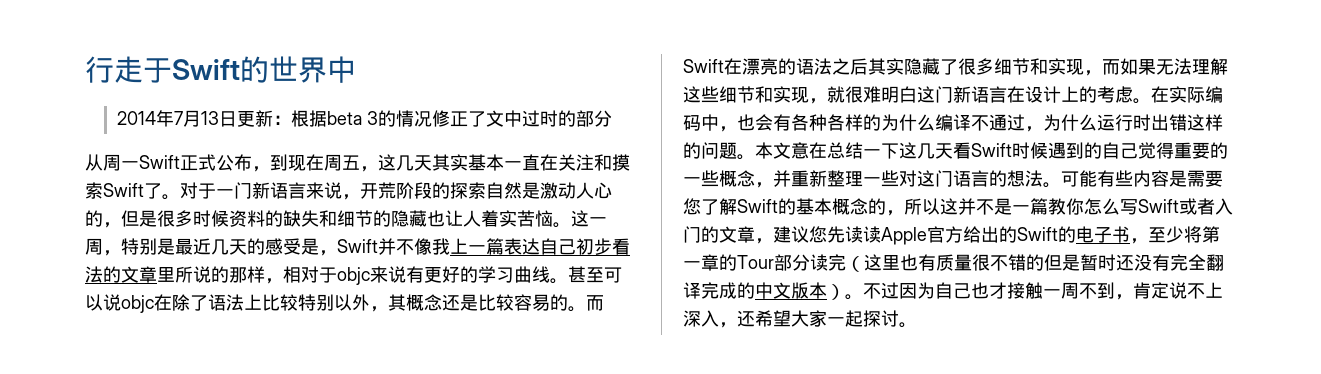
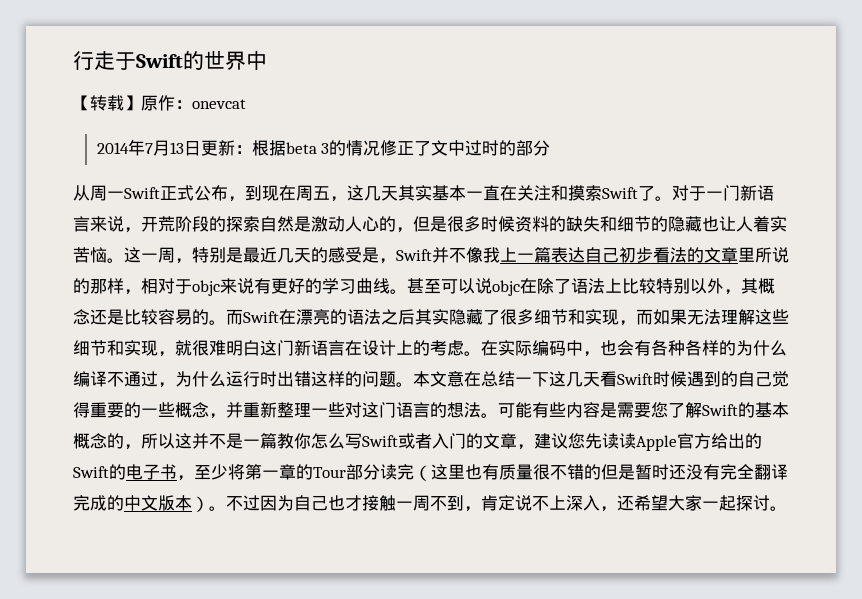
+ 【转载】原作：onevcat

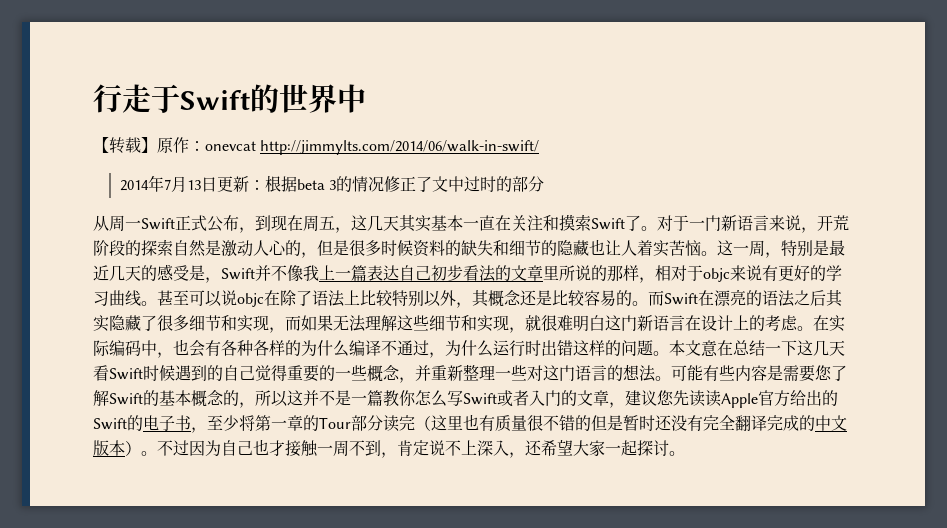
- 【转载】原作：onevcat
+ 【转载】原作：onevcat http://jimmylts.com/2014/06/walk-in-swift/

